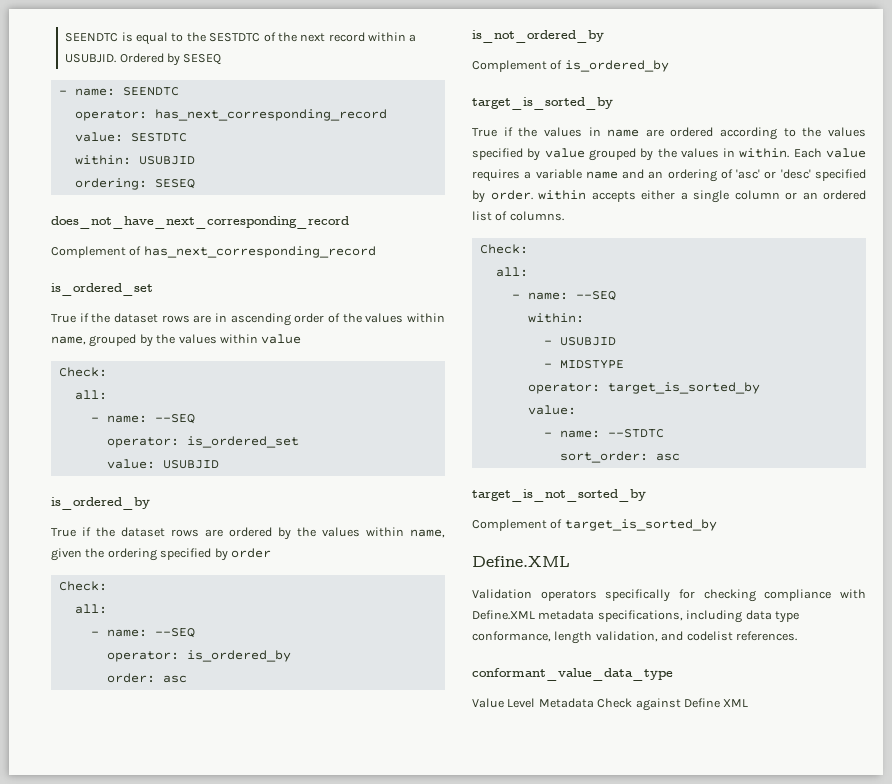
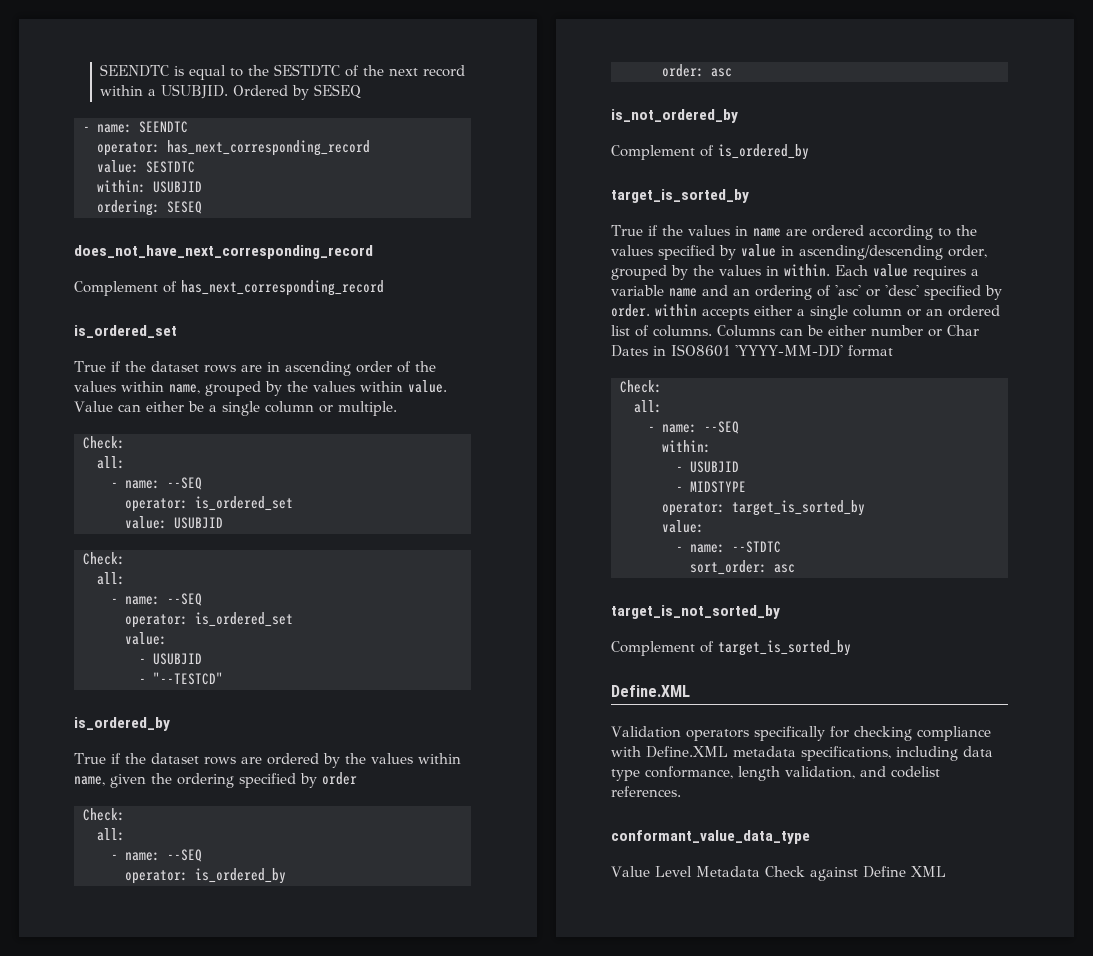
- True if the dataset rows are in ascending order of the values within name, grouped by the values within value
+ True if the dataset rows are in ascending order of the values within name, grouped by the values within value. Value can either be a single column or multiple.
  value: USUBJID
+ Check:
+ all:
+ - name: --SEQ
+ operator: is_ordered_set
+ value:
+ - USUBJID
+ - "--TESTCD"
- True if the values in name are ordered according to the values specified by value grouped by the values in within.
+ True if the values in name are ordered according to the values specified by value in ascending/descending order, grouped by the values in within.
+ Columns can be either number or Char Dates in ISO8601 'YYYY-MM-DD' format

